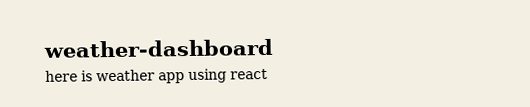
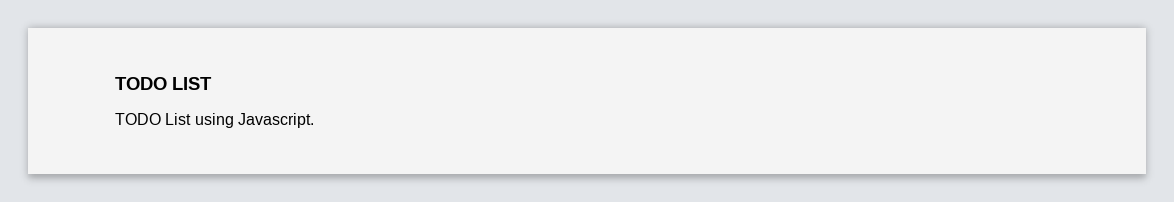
- weather-dashboard
- here is weather app using react
+ TODO LIST
+ TODO List using Javascript.

